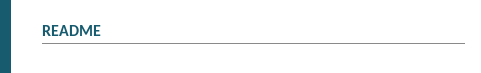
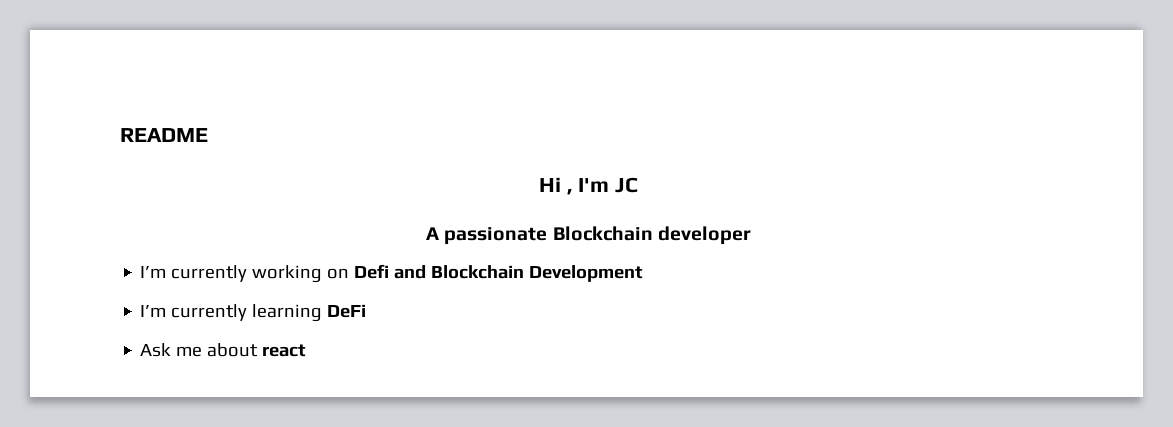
+ Hi , I'm JC
+ A passionate Blockchain developer
+ I’m currently working on Defi and Blockchain Development
+ I’m currently learning DeFi
+ Ask me about react

